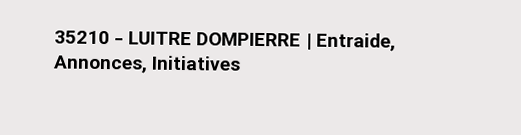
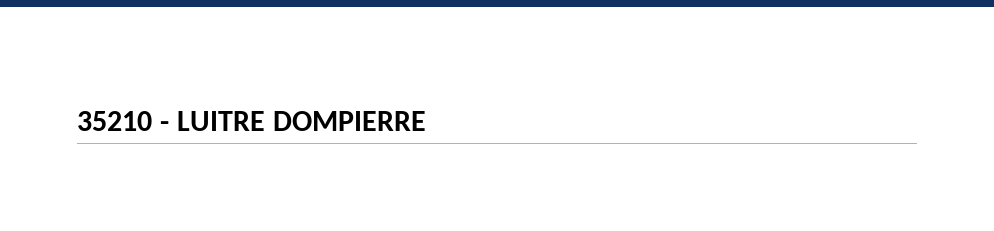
- 35210 - LUITRE DOMPIERRE | Entraide, Annonces, Initiatives
+ 35210 - LUITRE DOMPIERRE

